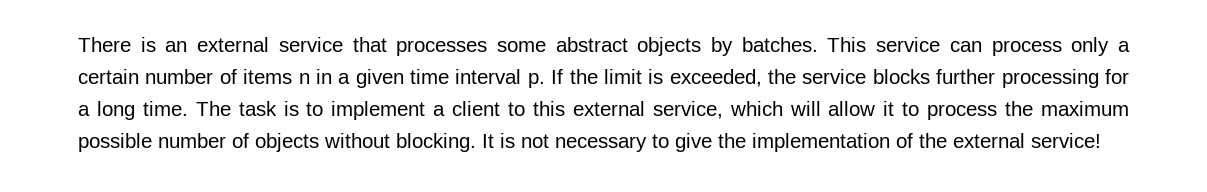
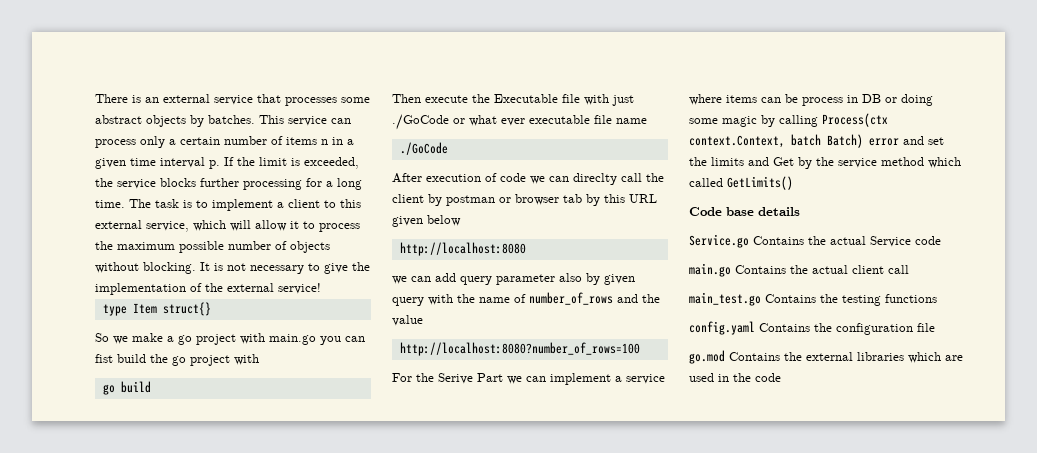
+ type Item struct{}
+ So we make a go project with main.go you can fist build the go project with
+ go build
+ Then execute the Executable file with just ./GoCode or what ever executable file name
+ ./GoCode
+ After execution of code we can direclty call the client by postman or browser tab by this URL given below
+ http://localhost:8080
+ we can add query parameter also by given query with the name of number_of_rows and the value
+ http://localhost:8080?number_of_rows=100
+ For the Serive Part we can implement a service where items can be process in DB or doing some magic by calling Process(ctx context.Context, batch Batch) error and set the limits and Get by the service method which called GetLimits()
+ Code base details
+ Service.go Contains the actual Service code
+ main.go Contains the actual client call
+ main_test.go Contains the testing functions
+ config.yaml Contains the configuration file
+ go.mod Contains the external libraries which are used in the code

